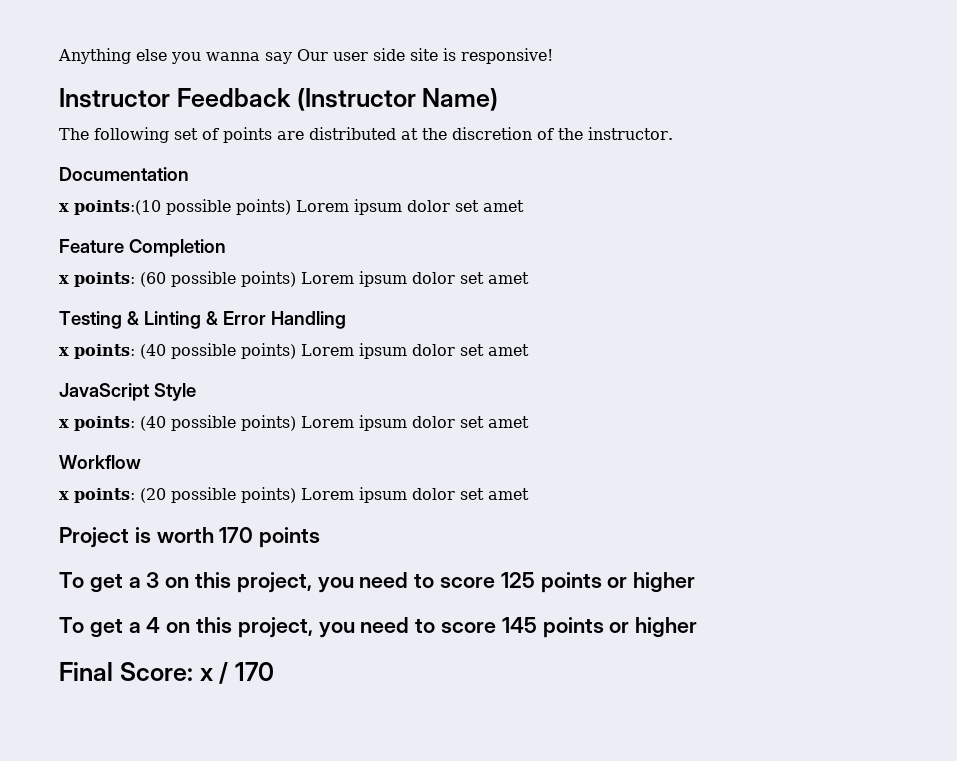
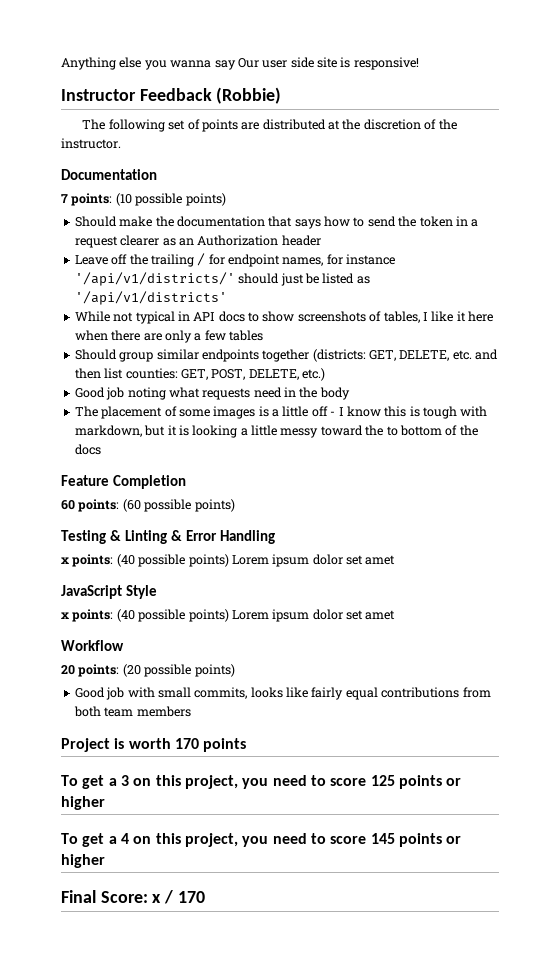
- Instructor Feedback (Instructor Name)
+ Instructor Feedback (Robbie)
- x points:(10 possible points) Lorem ipsum dolor set amet
+ 7 points: (10 possible points)
+ Should make the documentation that says how to send the token in a request clearer as an Authorization header
+ Leave off the trailing / for endpoint names, for instance '/api/v1/districts/' should just be listed as '/api/v1/districts'
+ While not typical in API docs to show screenshots of tables, I like it here when there are only a few tables
+ Should group similar endpoints together (districts: GET, DELETE, etc. and then list counties: GET, POST, DELETE, etc.)
+ Good job noting what requests need in the body
+ The placement of some images is a little off - I know this is tough with markdown, but it is looking a little messy toward the to bottom of the docs
- x points: (60 possible points) Lorem ipsum dolor set amet
+ 60 points: (60 possible points)
- x points: (20 possible points) Lorem ipsum dolor set amet
+ 20 points: (20 possible points)
+ Good job with small commits, looks like fairly equal contributions from both team members

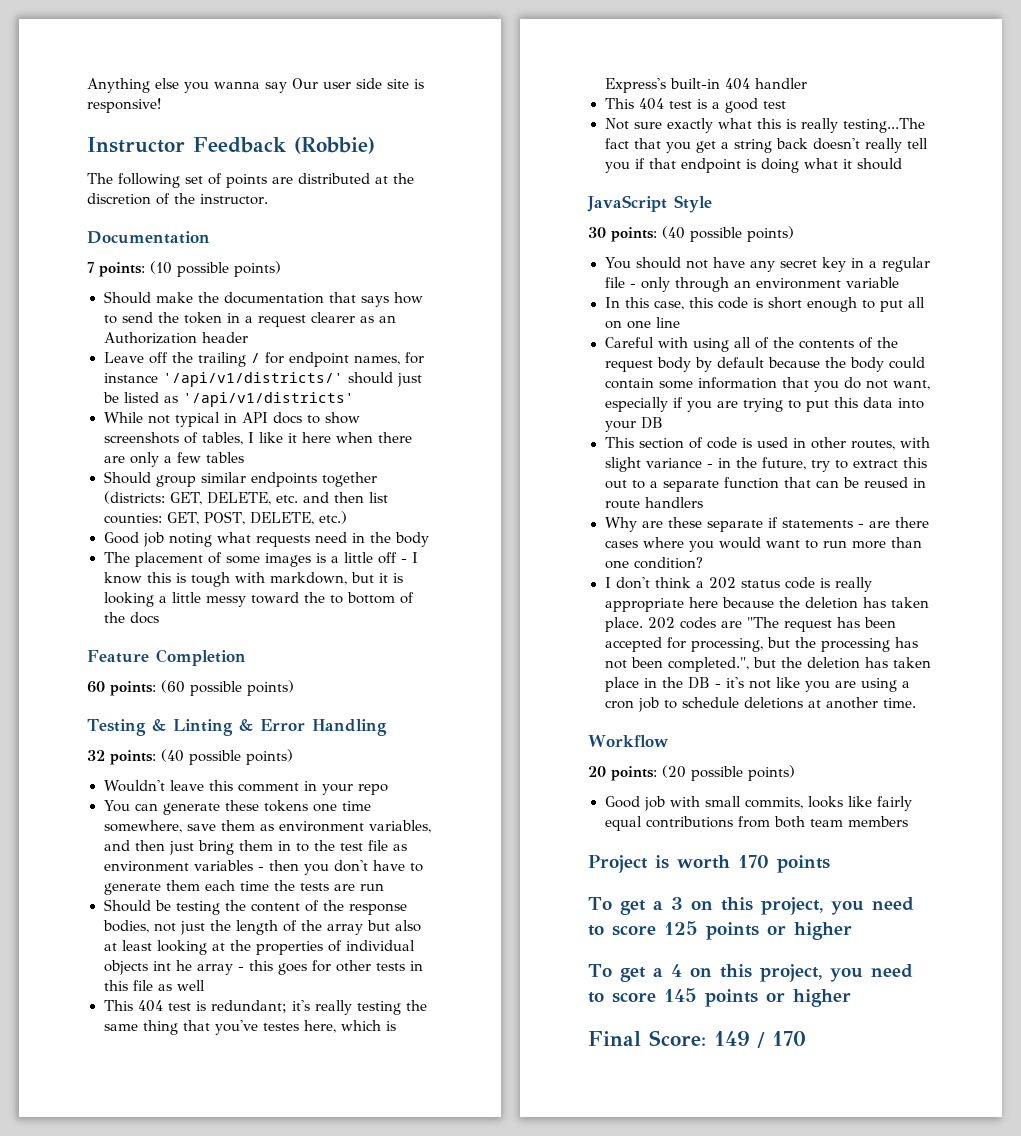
  Testing & Linting & Error Handling
- x points: (40 possible points) Lorem ipsum dolor set amet
+ 32 points: (40 possible points)
+ Wouldn't leave this comment in your repo
+ You can generate these tokens one time somewhere, save them as environment variables, and then just bring them in to the test file as environment variables - then you don't have to generate them each time the tests are run
+ Should be testing the content of the response bodies, not just the length of the array but also at least looking at the properties of individual objects int he array - this goes for other tests in this file as well
+ This 404 test is redundant; it's really testing the same thing that you've testes here, which is Express's built-in 404 handler
+ This 404 test is a good test
+ Not sure exactly what this is really testing...The fact that you get a string back doesn't really tell you if that endpoint is doing what it should
  JavaScript Style
- x points: (40 possible points) Lorem ipsum dolor set amet
+ 30 points: (40 possible points)
+ You should not have any secret key in a regular file - only through an environment variable
+ In this case, this code is short enough to put all on one line
+ Careful with using all of the contents of the request body by default because the body could contain some information that you do not want, especially if you are trying to put this data into your DB
+ This section of code is used in other routes, with slight variance - in the future, try to extract this out to a separate function that can be reused in route handlers
+ Why are these separate if statements - are there cases where you would want to run more than one condition?
+ I don't think a 202 status code is really appropriate here because the deletion has taken place. 202 codes are "The request has been accepted for processing, but the processing has not been completed.", but the deletion has taken place in the DB - it's not like you are using a cron job to schedule deletions at another time.
- Final Score: x / 170
+ Final Score: 149 / 170

